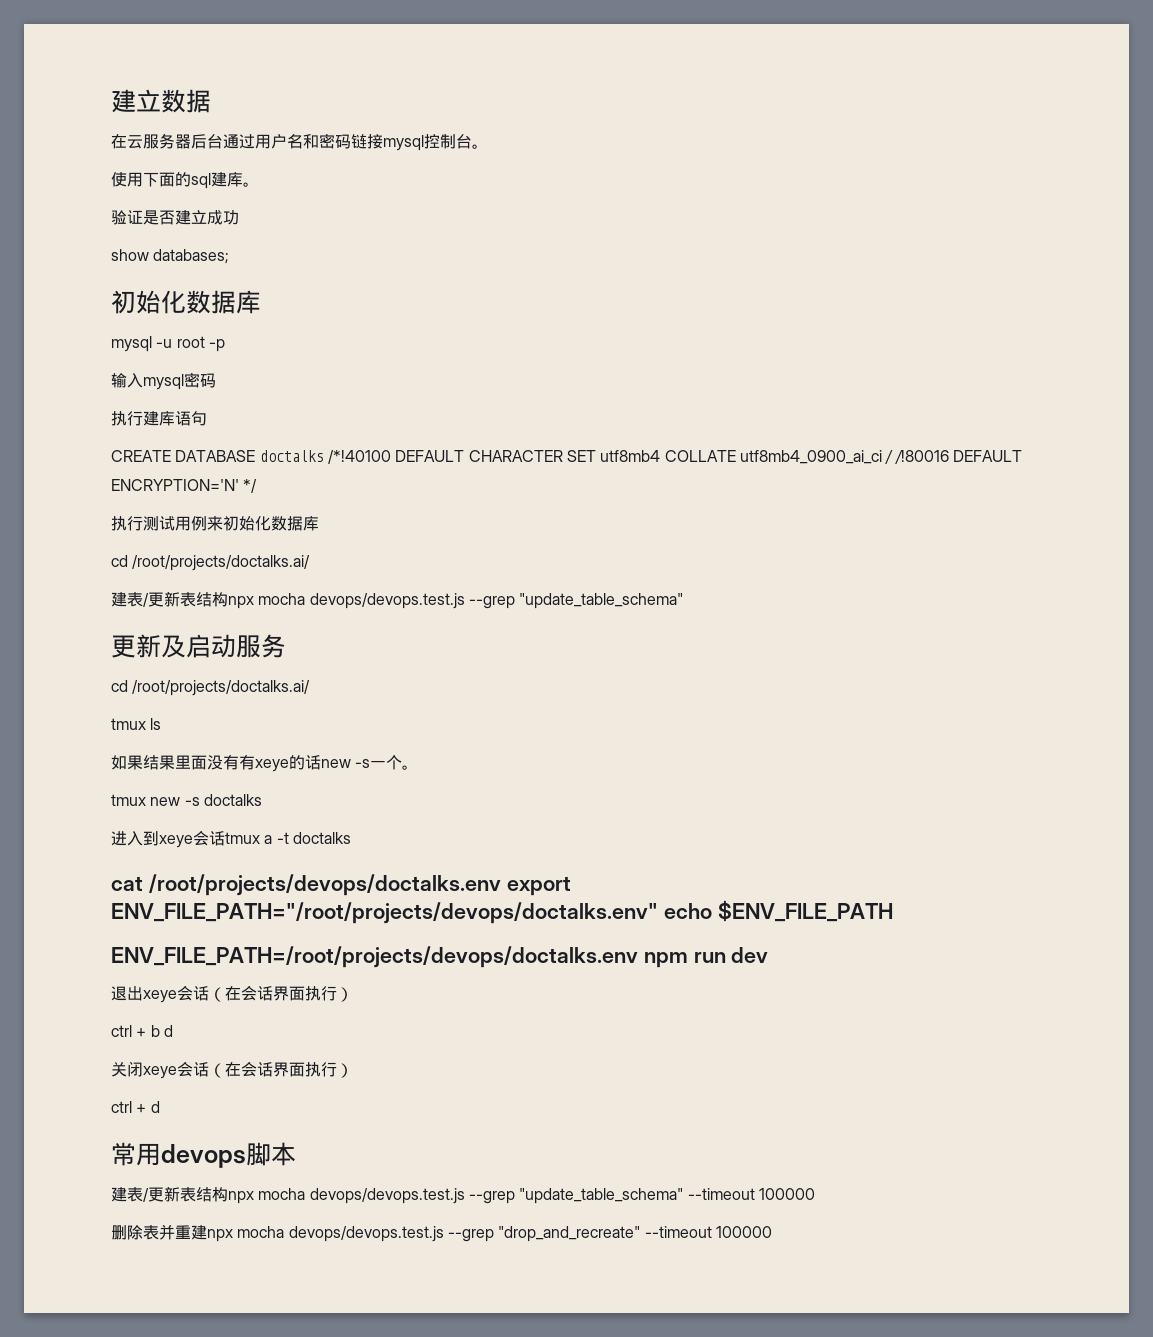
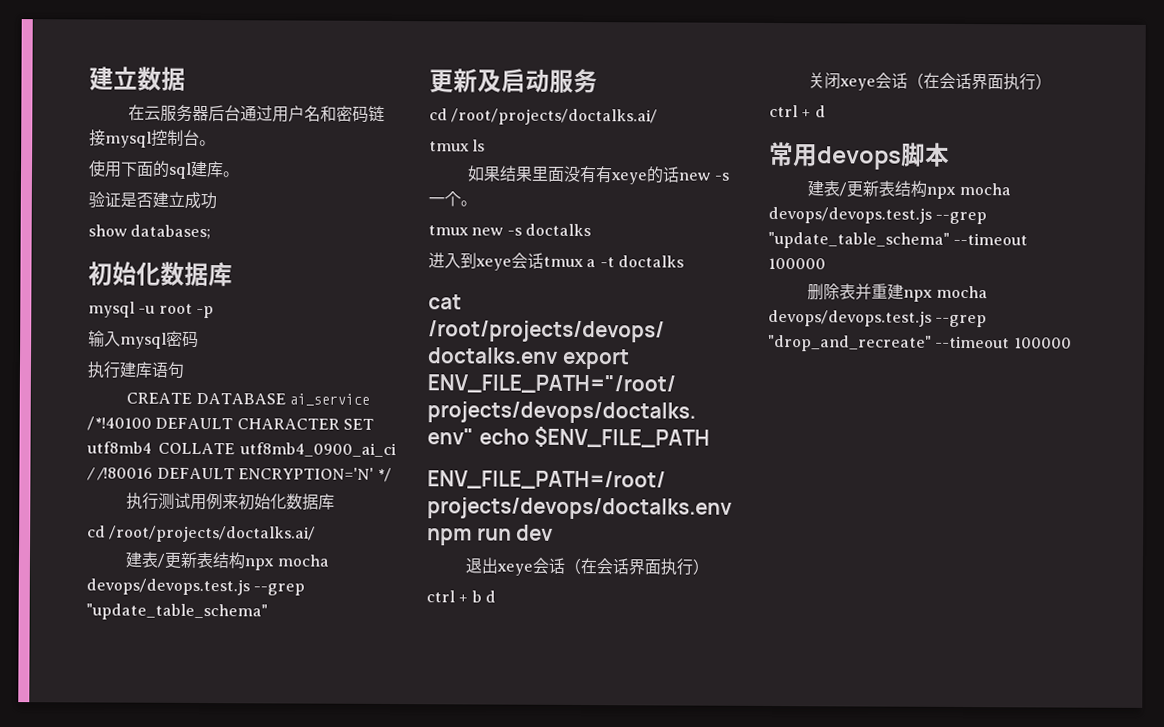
- CREATE DATABASE doctalks /*!40100 DEFAULT CHARACTER SET utf8mb4 COLLATE utf8mb4_0900_ai_ci / /!80016 DEFAULT ENCRYPTION='N' */
+ CREATE DATABASE ai_service /*!40100 DEFAULT CHARACTER SET utf8mb4 COLLATE utf8mb4_0900_ai_ci / /!80016 DEFAULT ENCRYPTION='N' */

